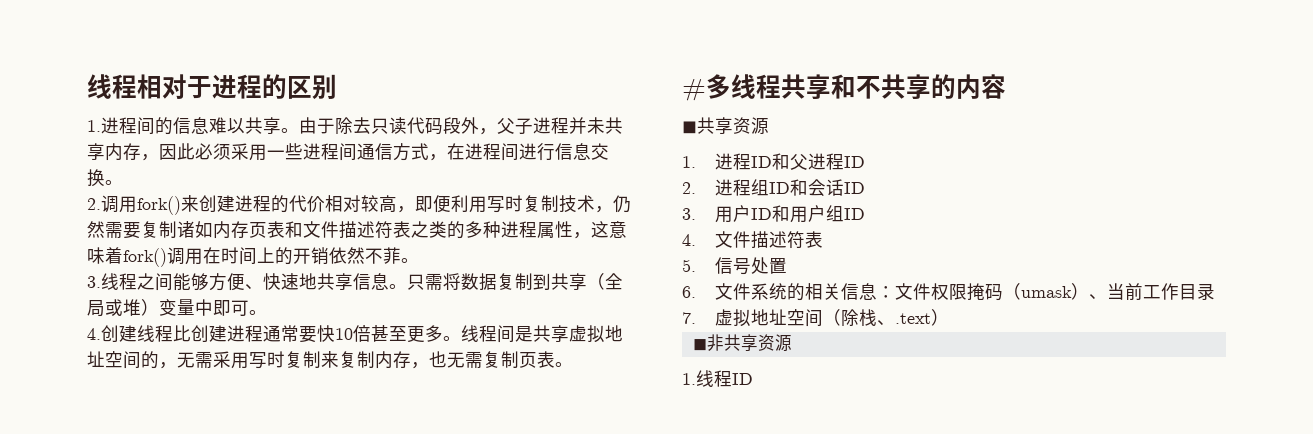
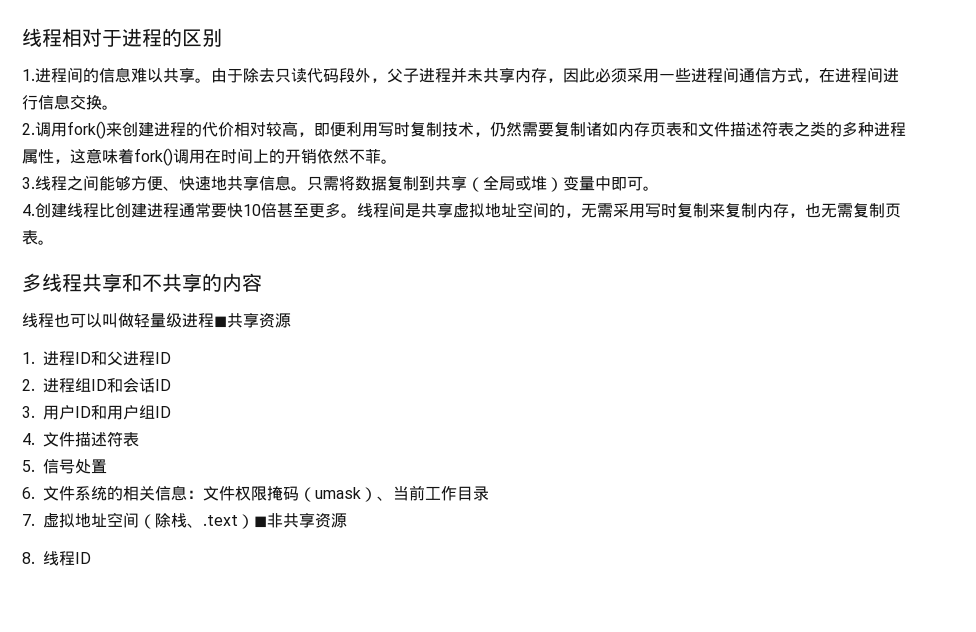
- #多线程共享和不共享的内容
+ 多线程共享和不共享的内容
- ◼共享资源
+ 线程也可以叫做轻量级进程◼共享资源
- 7.虚拟地址空间（除栈、.text）
- ◼非共享资源
+ 7.虚拟地址空间（除栈、.text）◼非共享资源
- 1.线程ID
+ 8.线程ID

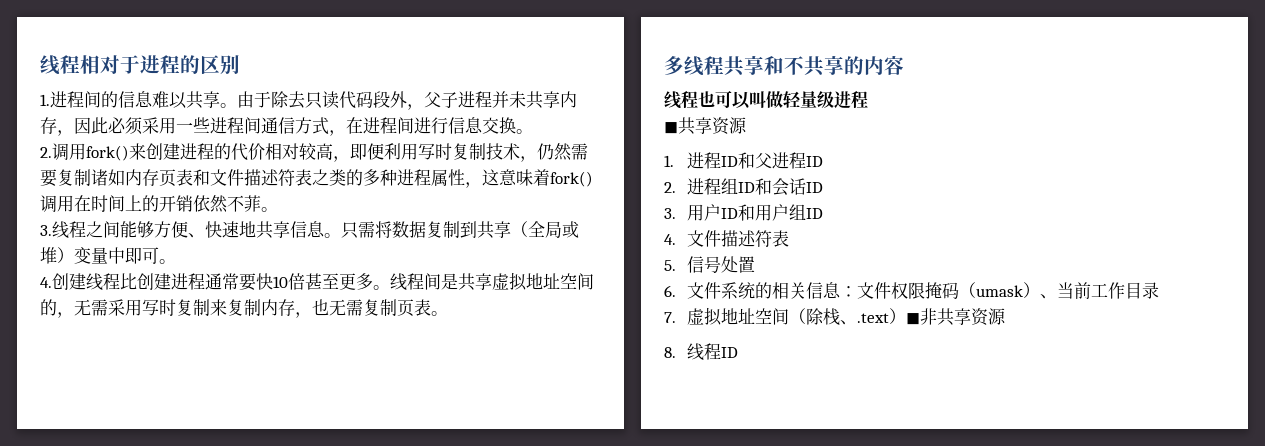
- 线程也可以叫做轻量级进程◼共享资源
+ 线程也可以叫做轻量级进程
+ ◼共享资源

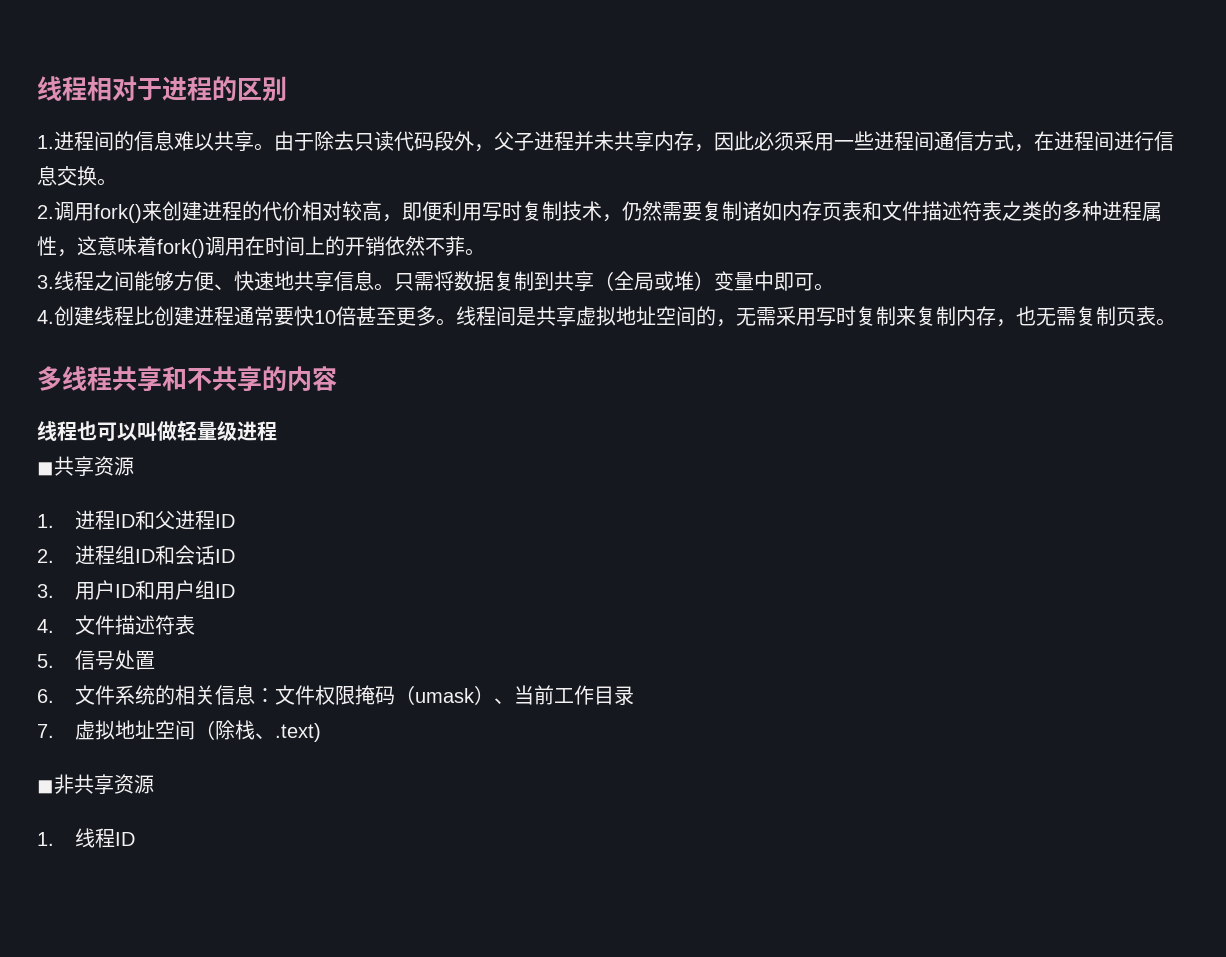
- 7.虚拟地址空间（除栈、.text）◼非共享资源
+ 7.虚拟地址空间（除栈、.text)
+ ◼非共享资源
- 8.线程ID
+ 1.线程ID

